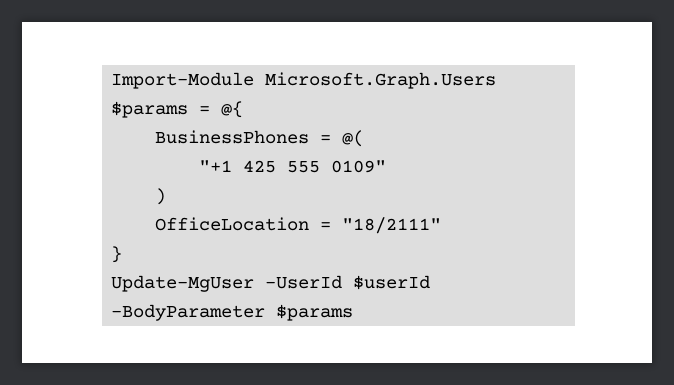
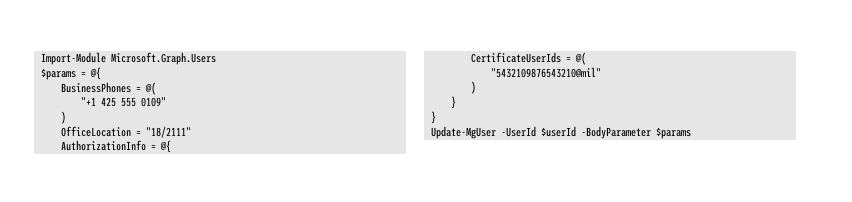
+ AuthorizationInfo = @{
+ CertificateUserIds = @(
+ "5432109876543210@mil"
+ )
+ }

